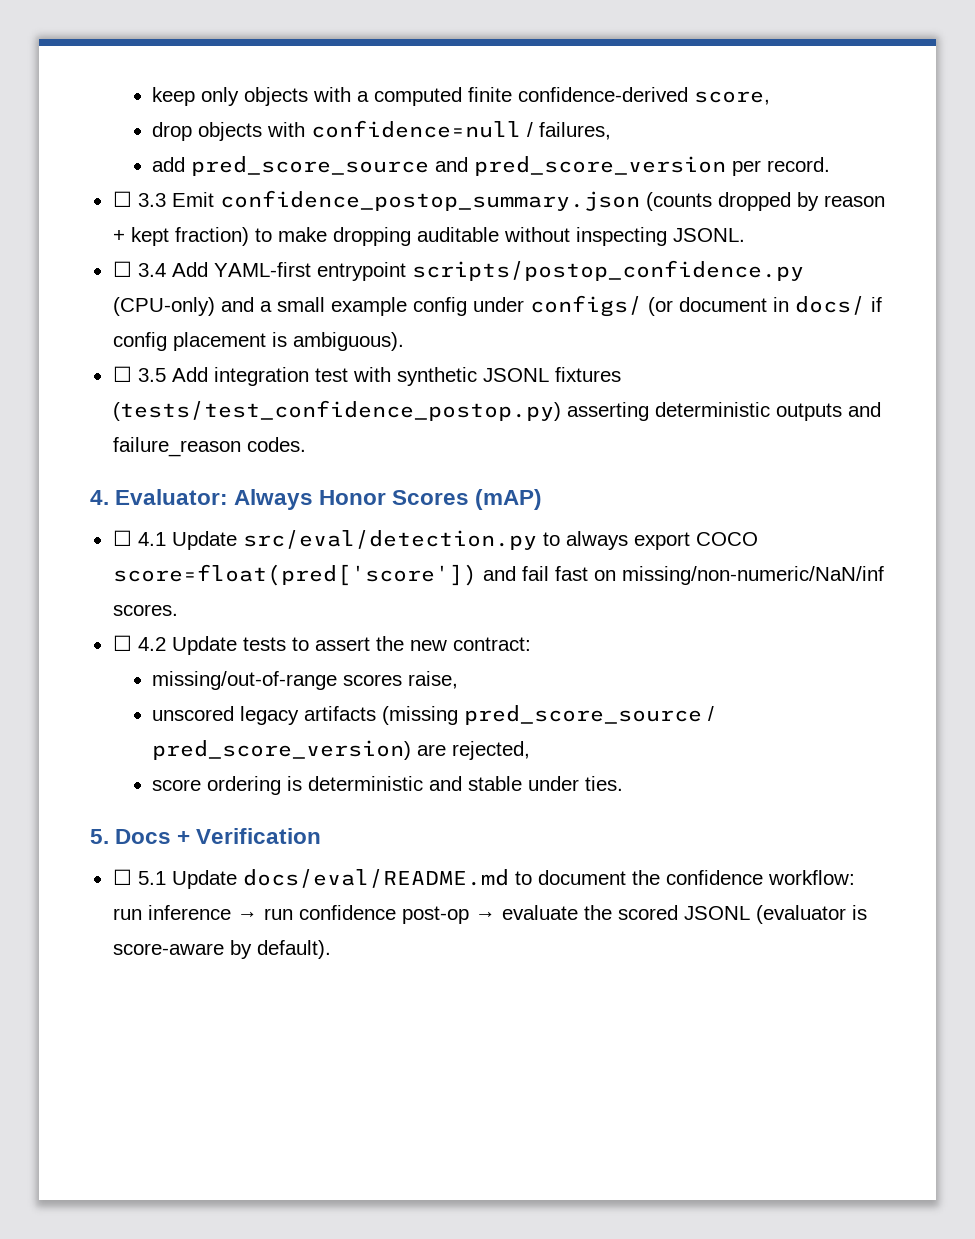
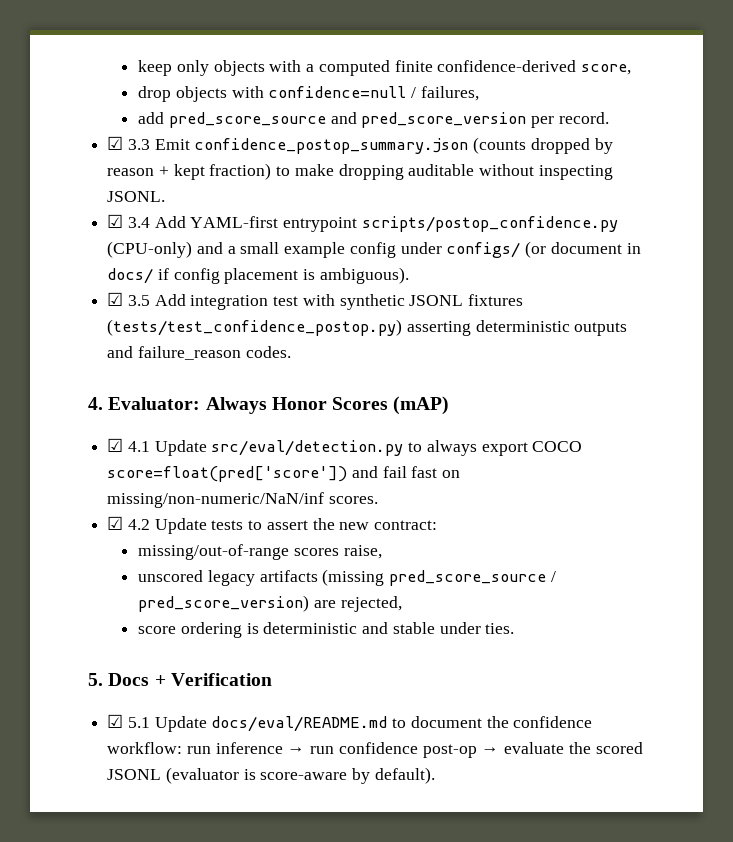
- ☐ 3.3 Emit confidence_postop_summary.json (counts dropped by reason + kept fraction) to make dropping auditable without inspecting JSONL.
+ ☑ 3.3 Emit confidence_postop_summary.json (counts dropped by reason + kept fraction) to make dropping auditable without inspecting JSONL.
- ☐ 3.4 Add YAML-first entrypoint scripts/postop_confidence.py (CPU-only) and a small example config under configs/ (or document in docs/ if config placement is ambiguous).
+ ☑ 3.4 Add YAML-first entrypoint scripts/postop_confidence.py (CPU-only) and a small example config under configs/ (or document in docs/ if config placement is ambiguous).
- ☐ 3.5 Add integration test with synthetic JSONL fixtures (tests/test_confidence_postop.py) asserting deterministic outputs and failure_reason codes.
+ ☑ 3.5 Add integration test with synthetic JSONL fixtures (tests/test_confidence_postop.py) asserting deterministic outputs and failure_reason codes.
- ☐ 4.1 Update src/eval/detection.py to always export COCO score=float(pred['score']) and fail fast on missing/non-numeric/NaN/inf scores.
+ ☑ 4.1 Update src/eval/detection.py to always export COCO score=float(pred['score']) and fail fast on missing/non-numeric/NaN/inf scores.
- ☐ 4.2 Update tests to assert the new contract:
+ ☑ 4.2 Update tests to assert the new contract:
- ☐ 5.1 Update docs/eval/README.md to document the confidence workflow: run inference → run confidence post-op → evaluate the scored JSONL (evaluator is score-aware by default).
+ ☑ 5.1 Update docs/eval/README.md to document the confidence workflow: run inference → run confidence post-op → evaluate the scored JSONL (evaluator is score-aware by default).

